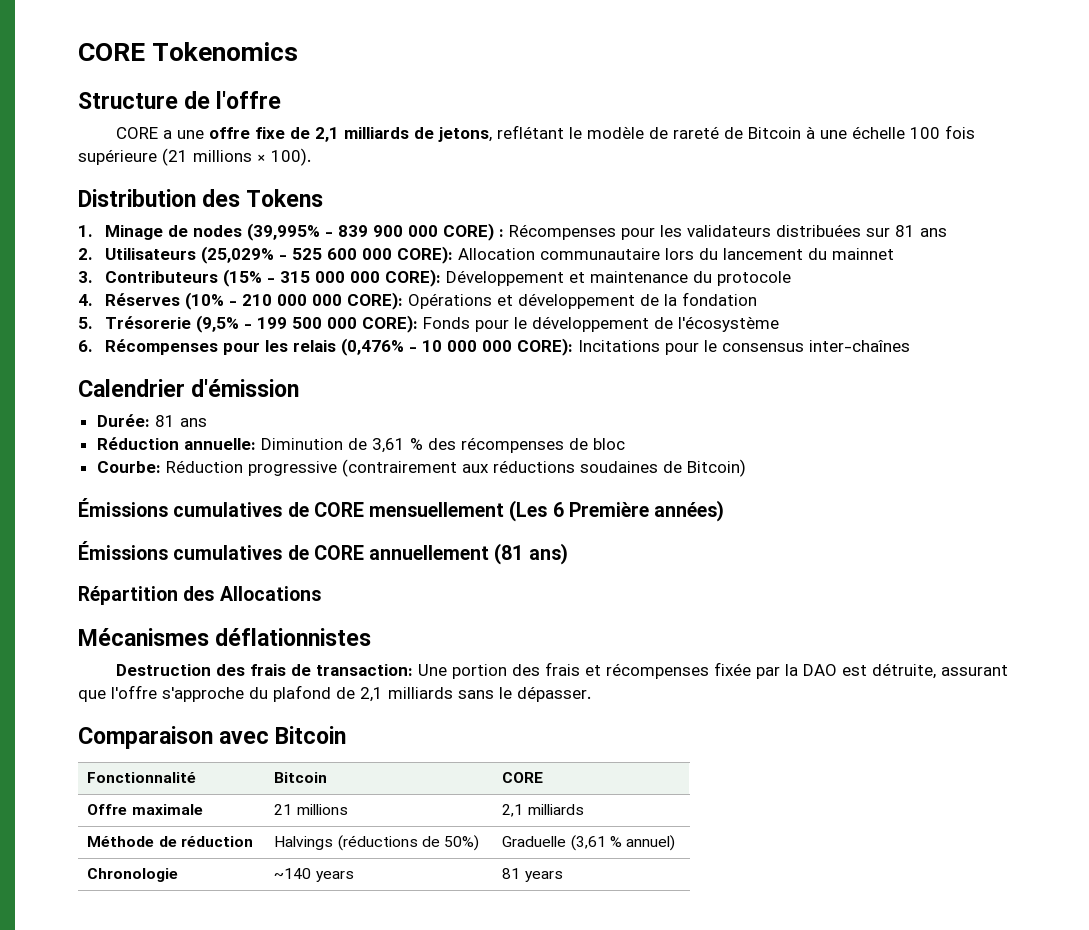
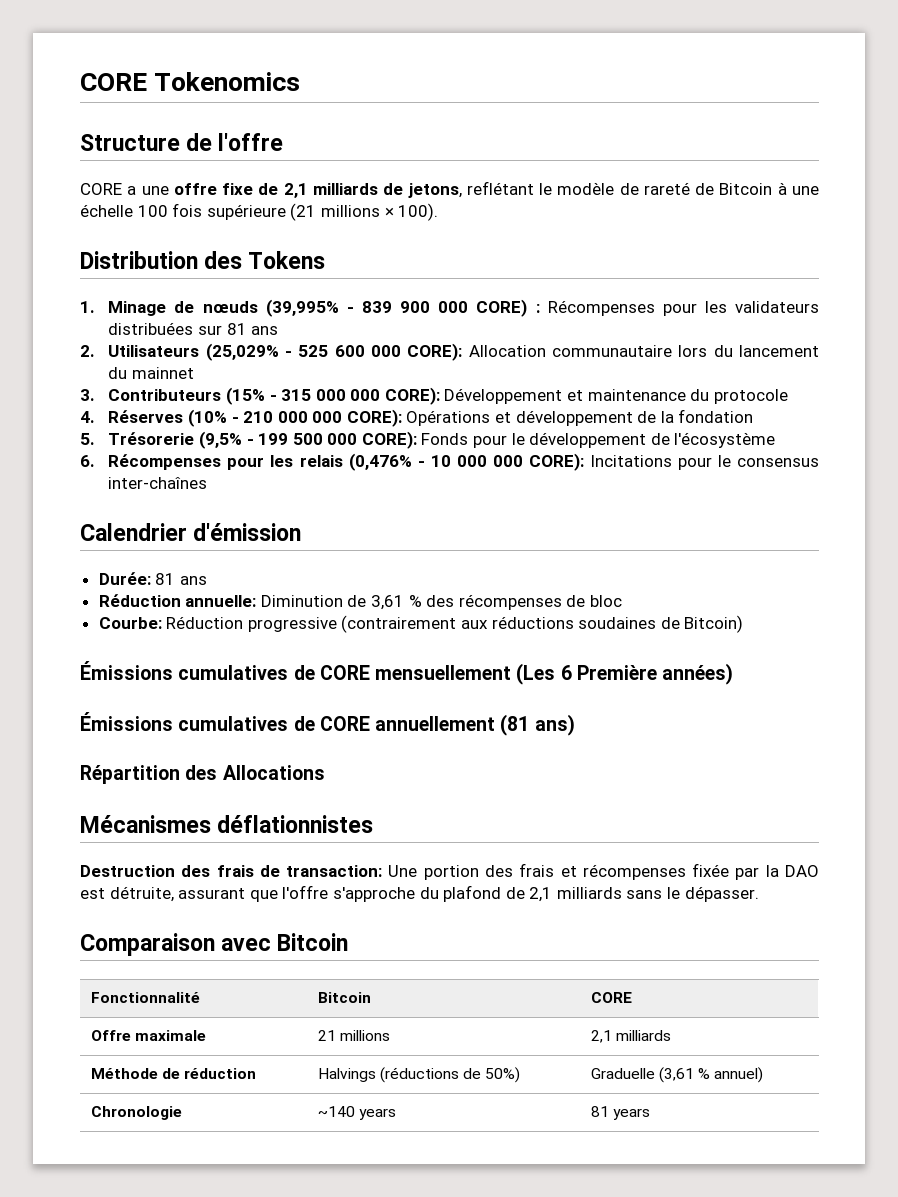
- 1. Minage de nodes (39,995% - 839 900 000 CORE) : Récompenses pour les validateurs distribuées sur 81 ans
+ 1. Minage de nœuds (39,995% - 839 900 000 CORE) : Récompenses pour les validateurs distribuées sur 81 ans

